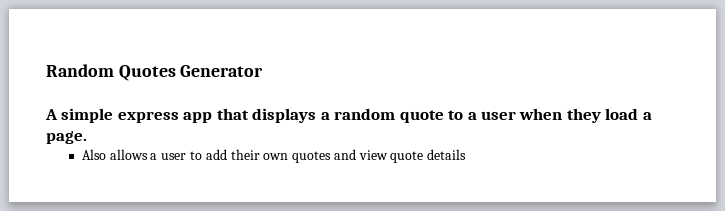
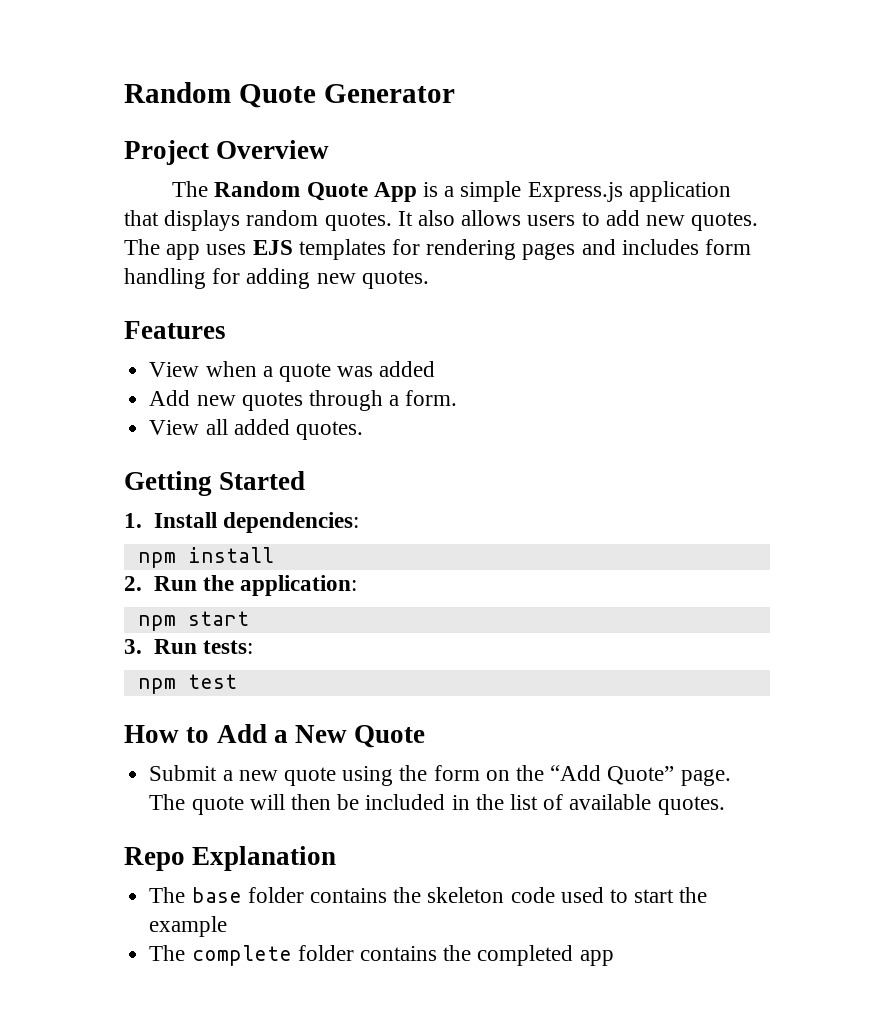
- Random Quotes Generator
+ Random Quote Generator
- A simple express app that displays a random quote to a user when they load a page.
- Also allows a user to add their own quotes and view quote details
+ Project Overview
+ The Random Quote App is a simple Express.js application that displays random quotes. It also allows users to add new quotes. The app uses EJS templates for rendering pages and includes form handling for adding new quotes.
+ Features
+ View when a quote was added
+ Add new quotes through a form.
+ View all added quotes.
+ Getting Started
+ 1. Install dependencies:
+ npm install
+ 2. Run the application:
+ npm start
+ 3. Run tests:
+ npm test
+ How to Add a New Quote
+ Submit a new quote using the form on the “Add Quote” page. The quote will then be included in the list of available quotes.
+ Repo Explanation
+ The base folder contains the skeleton code used to start the example
+ The complete folder contains the completed app

